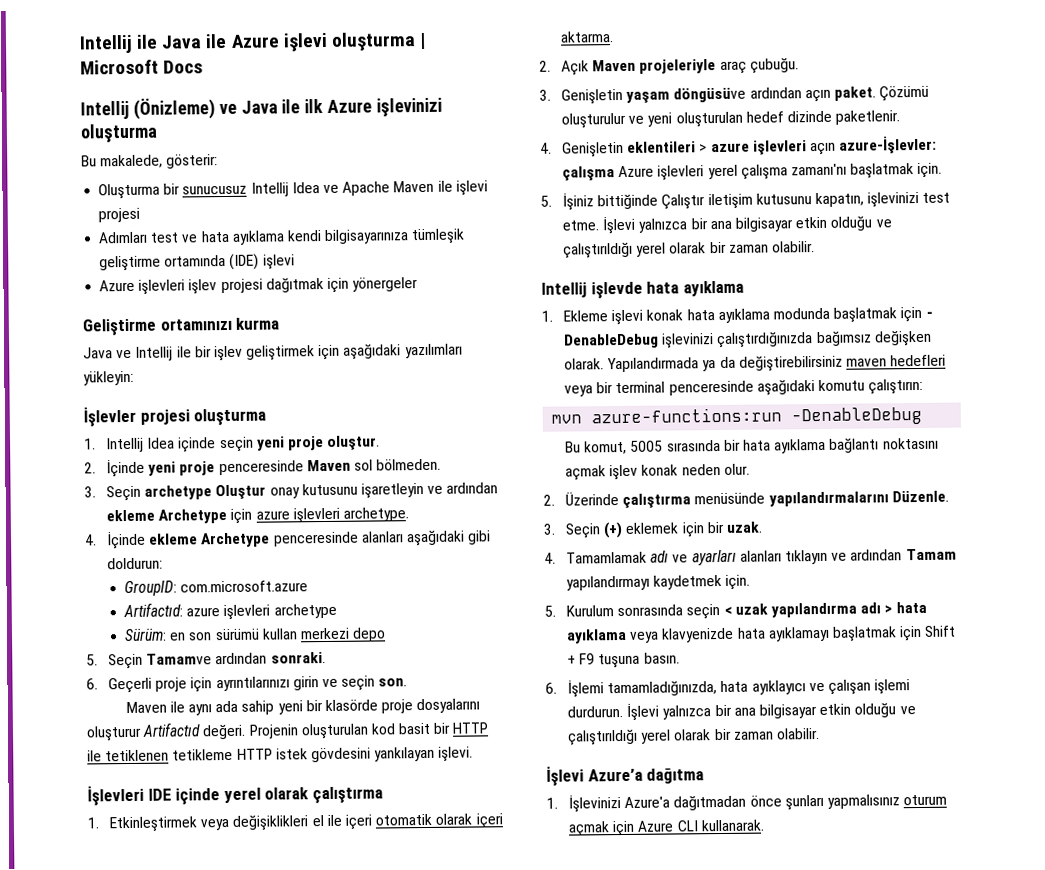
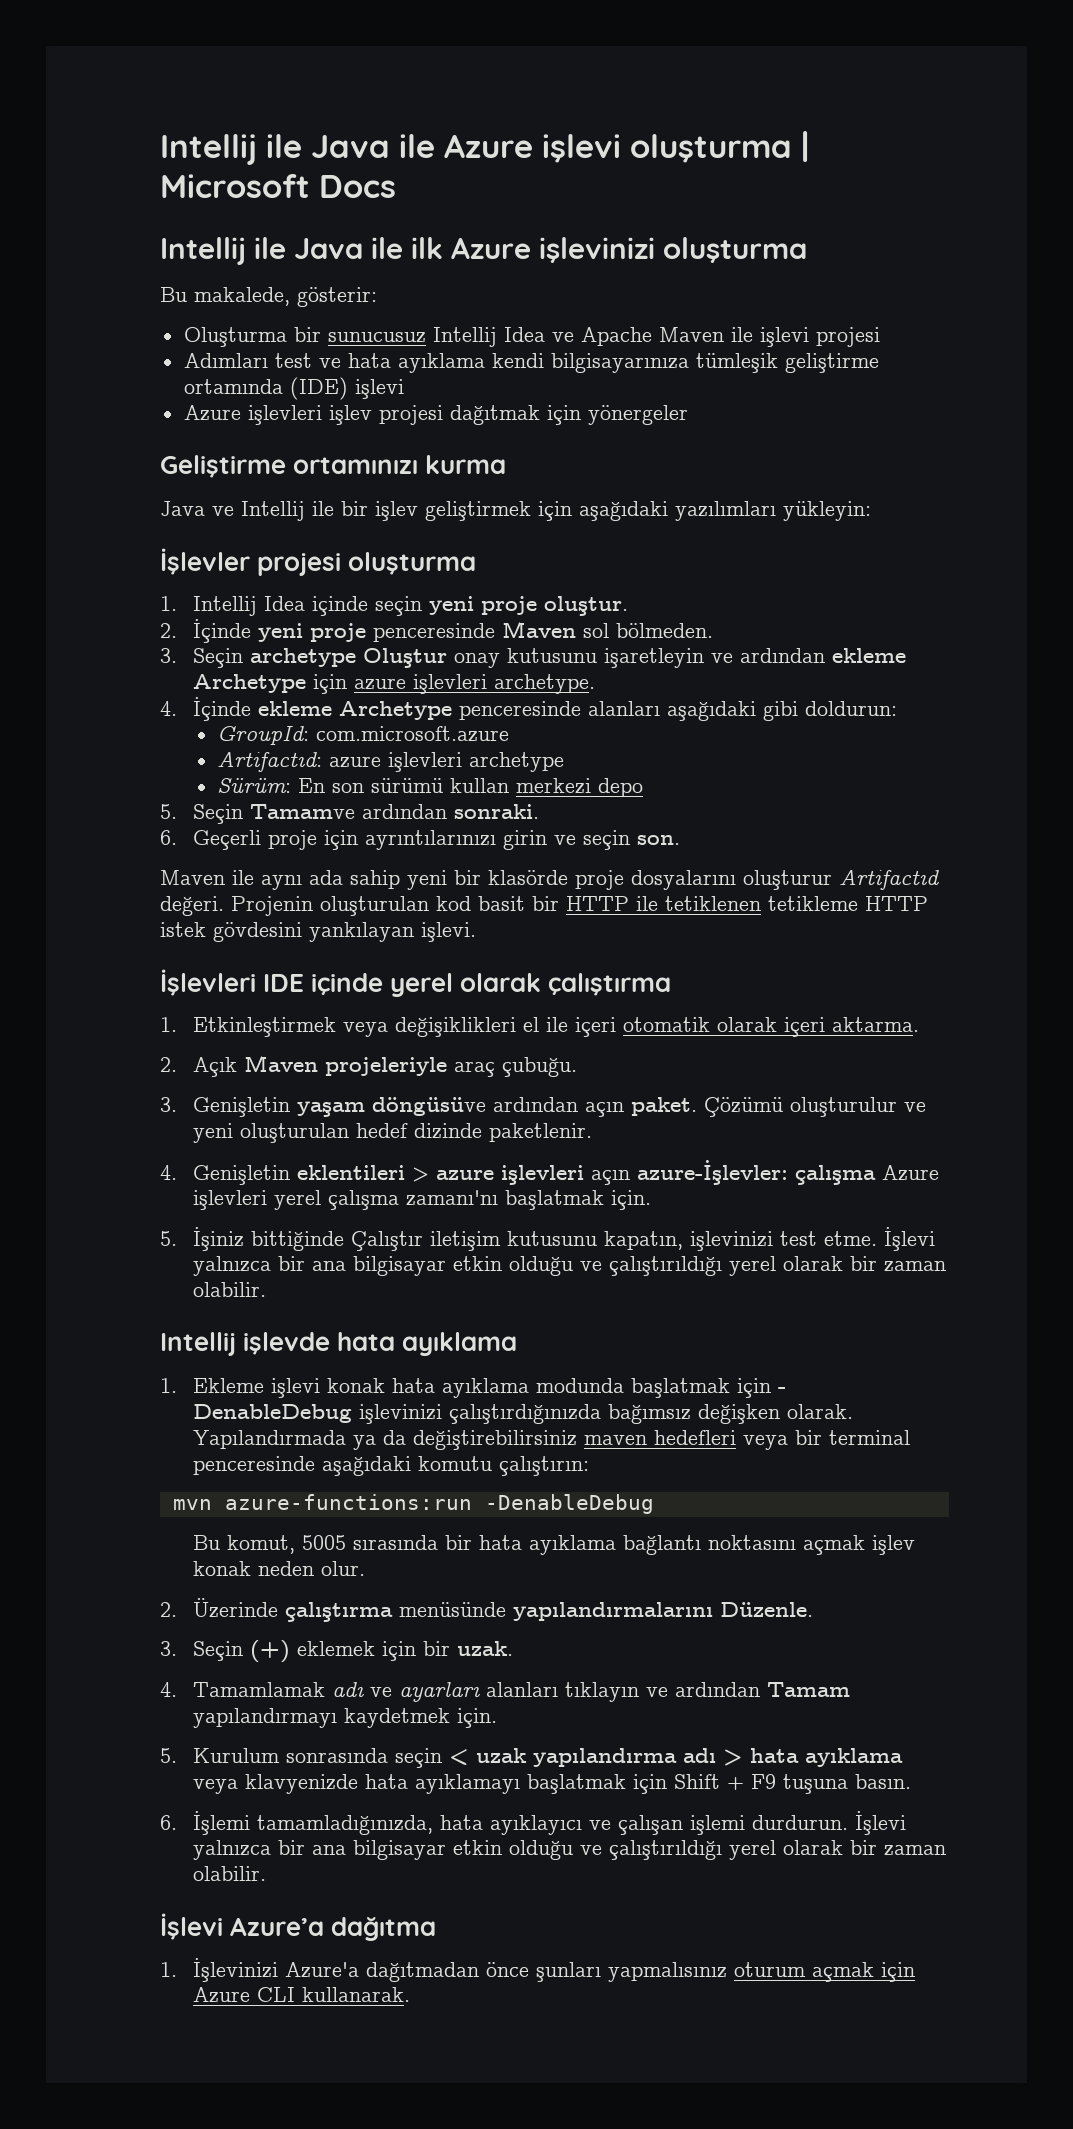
- Intellij (Önizleme) ve Java ile ilk Azure işlevinizi oluşturma
+ Intellij ile Java ile ilk Azure işlevinizi oluşturma
- GroupID: com.microsoft.azure
+ GroupId: com.microsoft.azure
- Sürüm: en son sürümü kullan merkezi depo
+ Sürüm: En son sürümü kullan merkezi depo

